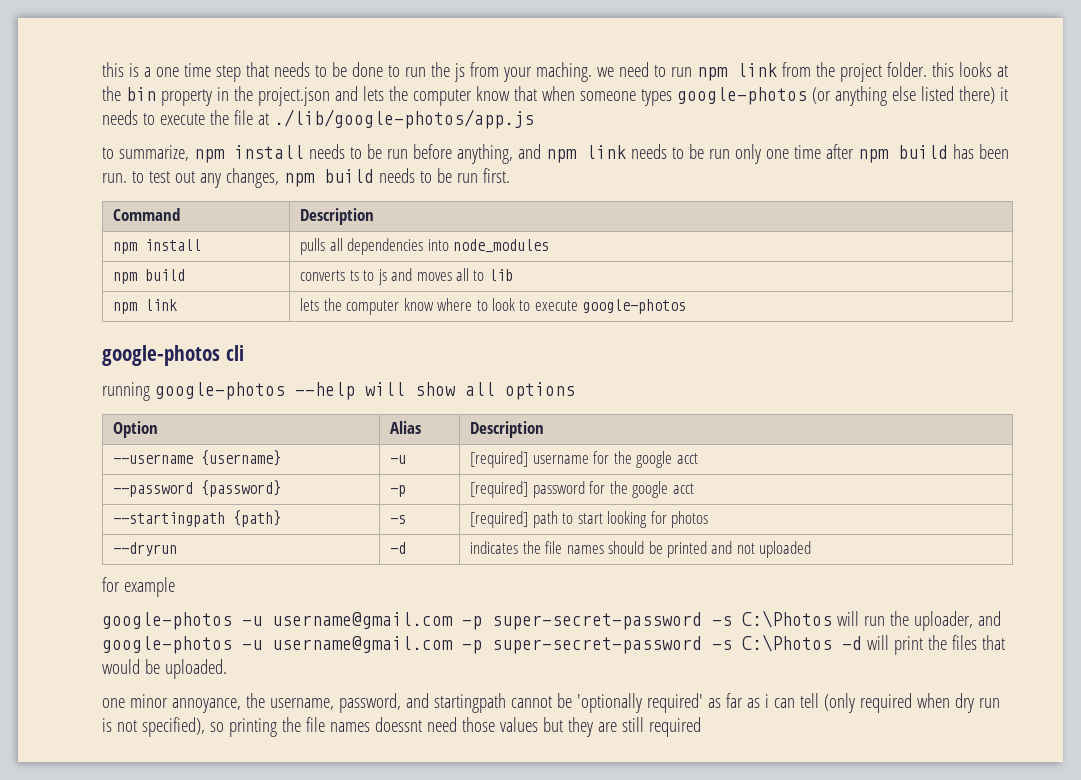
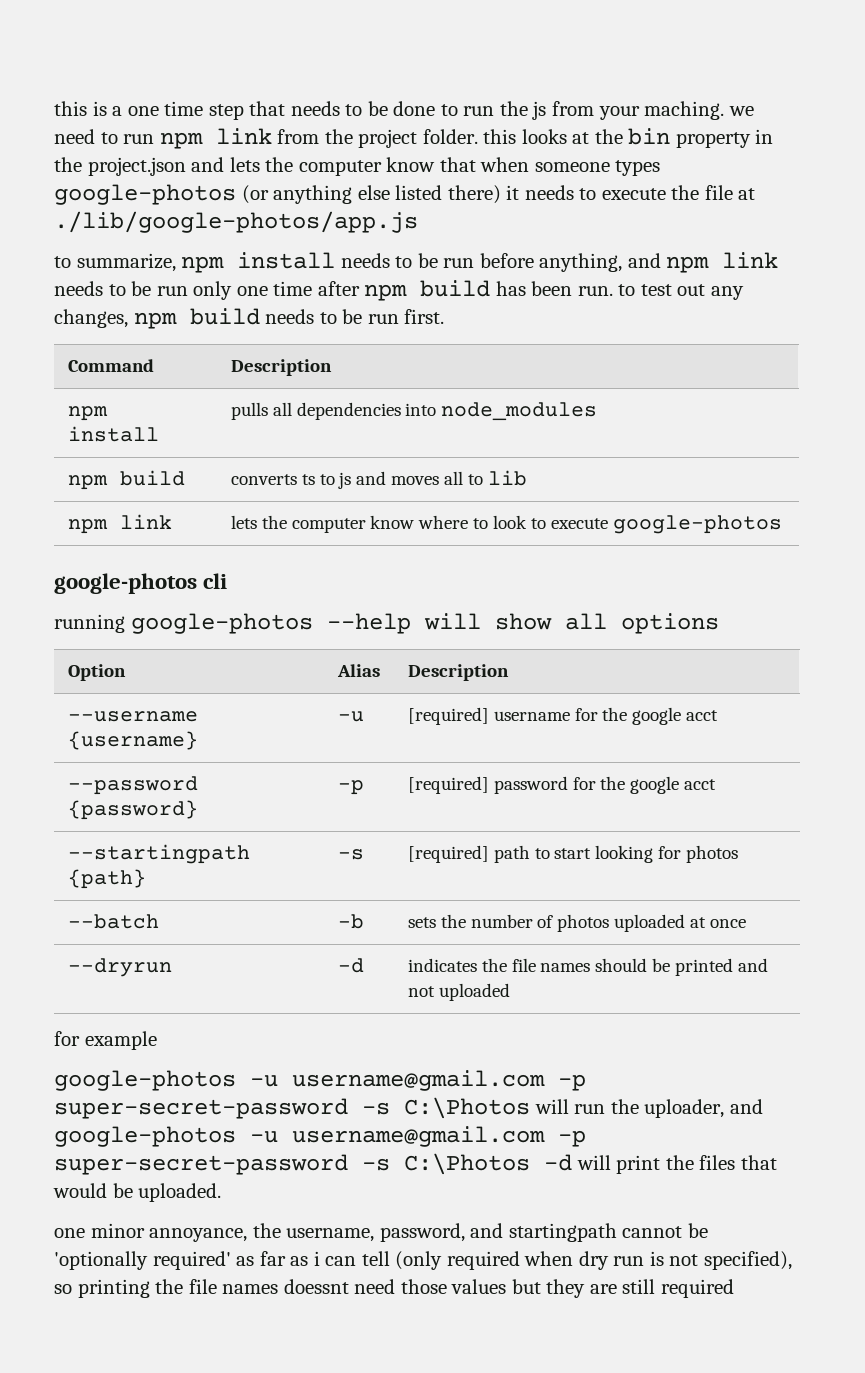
+ --batch | -b | sets the number of photos uploaded at once

